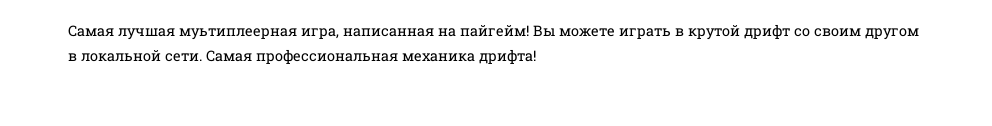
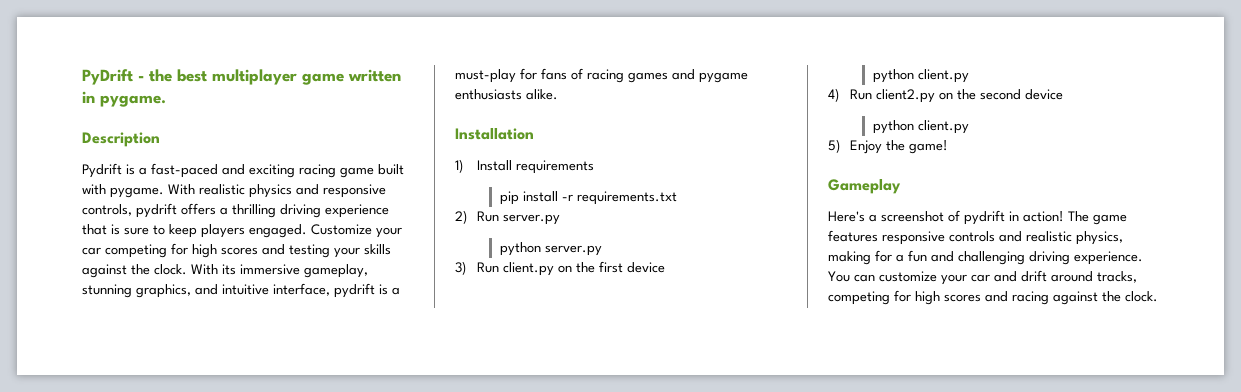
- Самая лучшая муьтиплеерная игра, написанная на пайгейм! Вы можете играть в крутой дрифт со своим другом в локальной сети. Самая профессиональная механика дрифта!
+ PyDrift - the best multiplayer game written in pygame.
+ Description
+ Pydrift is a fast-paced and exciting racing game built with pygame. With realistic physics and responsive controls, pydrift offers a thrilling driving experience that is sure to keep players engaged. Customize your car competing for high scores and testing your skills against the clock. With its immersive gameplay, stunning graphics, and intuitive interface, pydrift is a must-play for fans of racing games and pygame enthusiasts alike.
+ Installation
+ 1) Install requirements
+ pip install -r requirements.txt
+ 2) Run server.py
+ python server.py
+ 3) Run client.py on the first device
+ python client.py
+ 4) Run client2.py on the second device
+ python client.py
+ 5) Enjoy the game!
+ Gameplay
+ Here's a screenshot of pydrift in action! The game features responsive controls and realistic physics, making for a fun and challenging driving experience. You can customize your car and drift around tracks, competing for high scores and racing against the clock.

